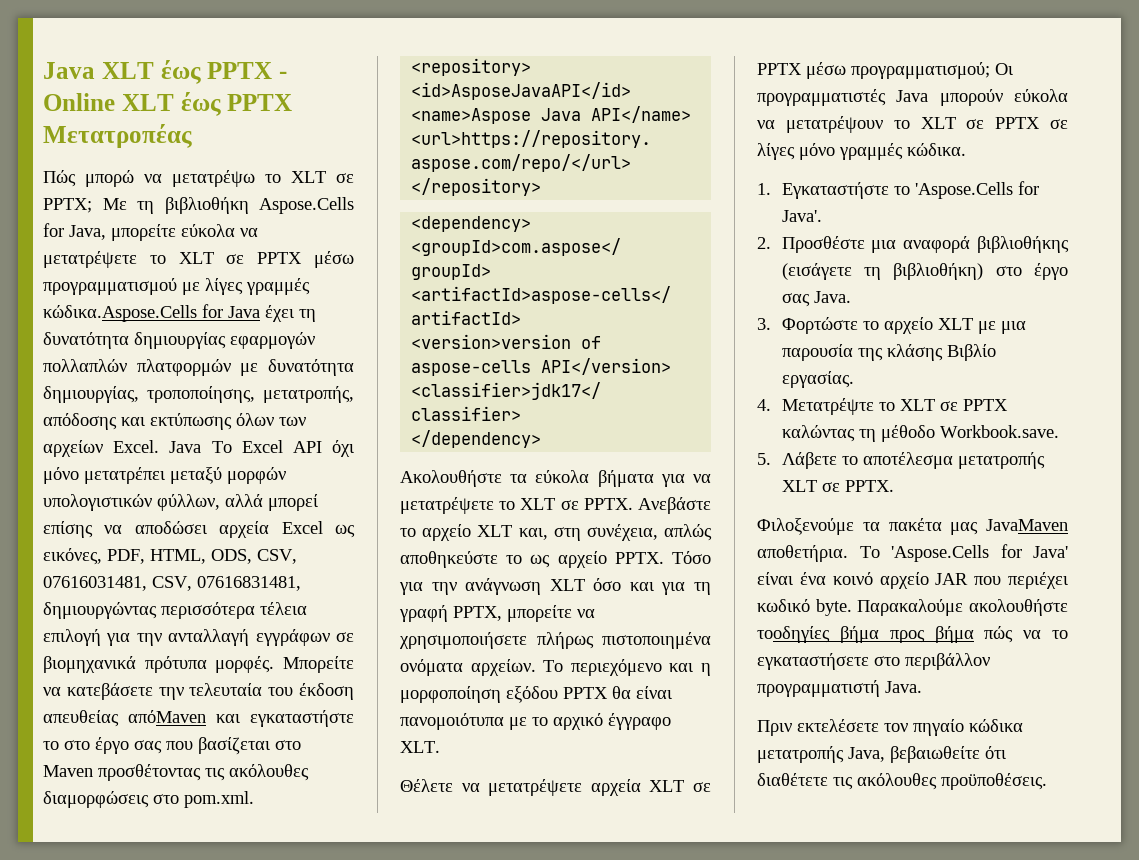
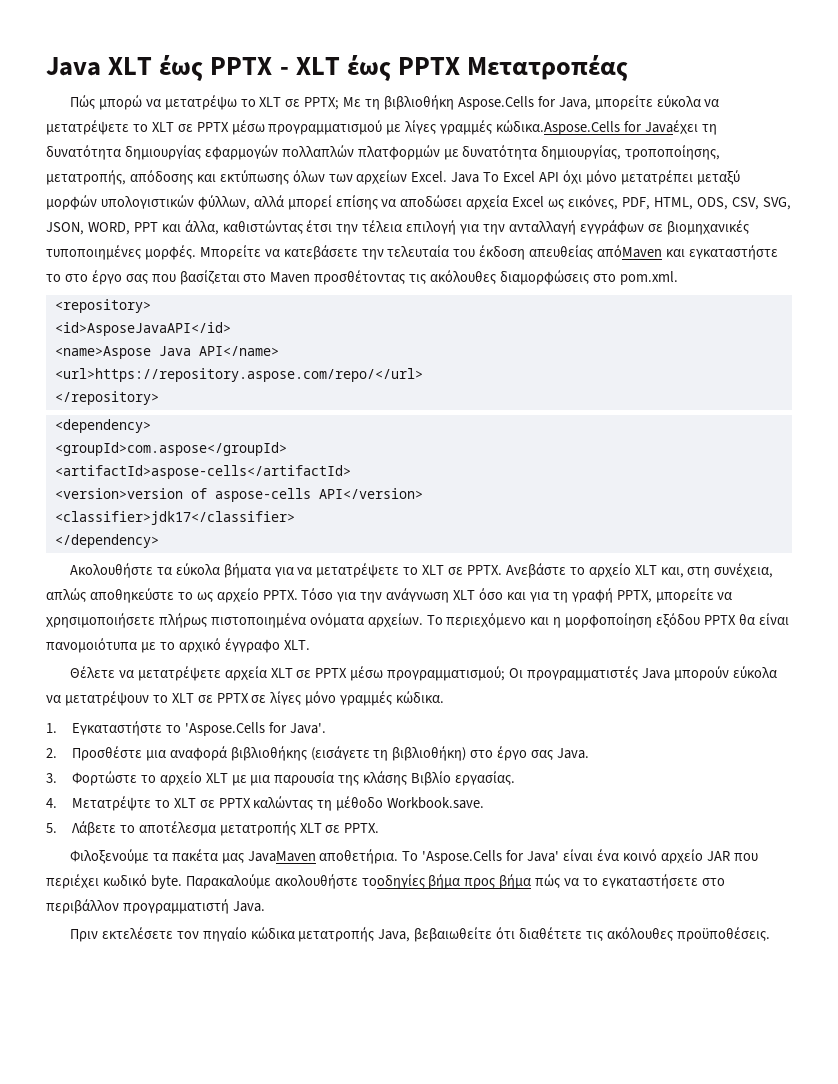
- Java XLT έως PPTX - Online XLT έως PPTX Μετατροπέας
+ Java XLT έως PPTX - XLT έως PPTX Μετατροπέας
- Πώς μπορώ να μετατρέψω το XLT σε PPTX; Με τη βιβλιοθήκη Aspose.Cells for Java, μπορείτε εύκολα να μετατρέψετε το XLT σε PPTX μέσω προγραμματισμού με λίγες γραμμές κώδικα.Aspose.Cells for Java έχει τη δυνατότητα δημιουργίας εφαρμογών πολλαπλών πλατφορμών με δυνατότητα δημιουργίας, τροποποίησης, μετατροπής, απόδοσης και εκτύπωσης όλων των αρχείων Excel.
+ Πώς μπορώ να μετατρέψω το XLT σε PPTX; Με τη βιβλιοθήκη Aspose.Cells for Java, μπορείτε εύκολα να μετατρέψετε το XLT σε PPTX μέσω προγραμματισμού με λίγες γραμμές κώδικα.Aspose.Cells for Javaέχει τη δυνατότητα δημιουργίας εφαρμογών πολλαπλών πλατφορμών με δυνατότητα δημιουργίας, τροποποίησης, μετατροπής, απόδοσης και εκτύπωσης όλων των αρχείων Excel.
- Java Το Excel API όχι μόνο μετατρέπει μεταξύ μορφών υπολογιστικών φύλλων, αλλά μπορεί επίσης να αποδώσει αρχεία Excel ως εικόνες, PDF, HTML, ODS, CSV, 07616031481, CSV, 07616831481, δημιουργώντας περισσότερα τέλεια επιλογή για την ανταλλαγή εγγράφων σε βιομηχανικά πρότυπα μορφές.
+ Java Το Excel API όχι μόνο μετατρέπει μεταξύ μορφών υπολογιστικών φύλλων, αλλά μπορεί επίσης να αποδώσει αρχεία Excel ως εικόνες, PDF, HTML, ODS, CSV, SVG, JSON, WORD, PPT και άλλα, καθιστώντας έτσι την τέλεια επιλογή για την ανταλλαγή εγγράφων σε βιομηχανικές τυποποιημένες μορφές.

